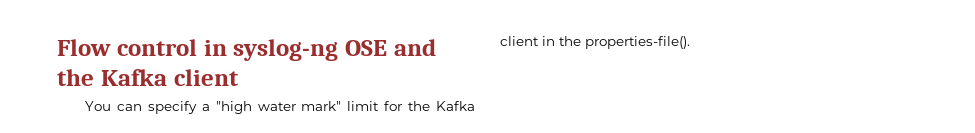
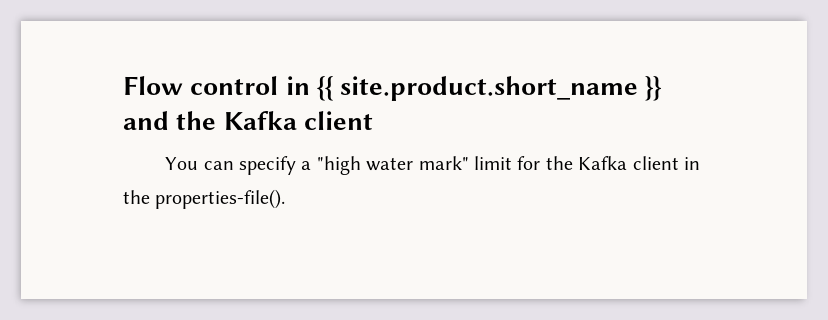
- Flow control in syslog-ng OSE and the Kafka client
+ Flow control in {{ site.product.short_name }} and the Kafka client

